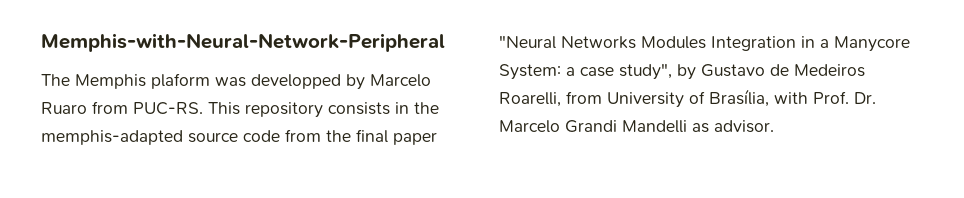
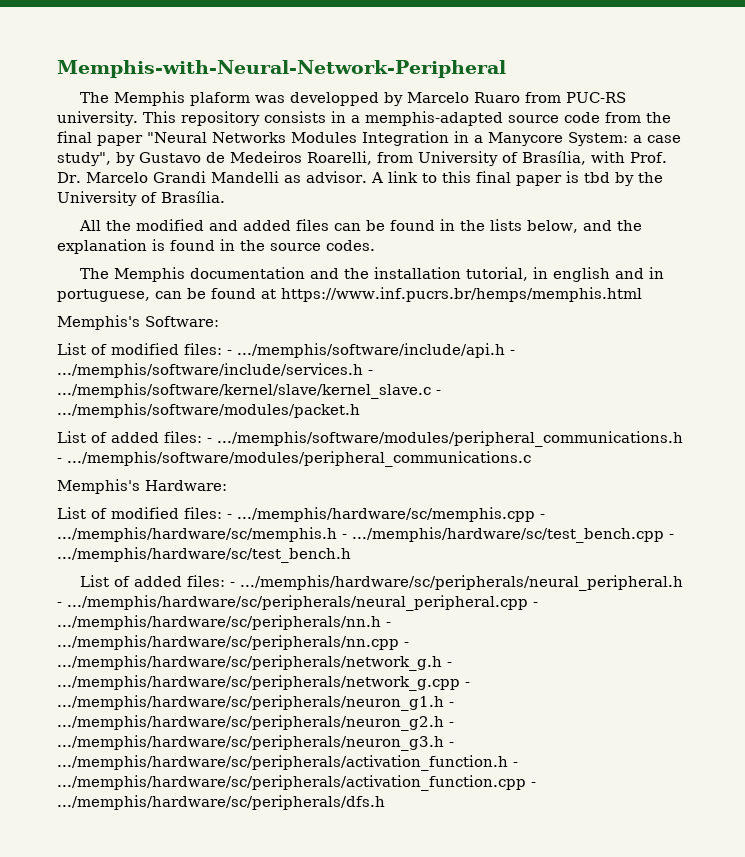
- The Memphis plaform was developped by Marcelo Ruaro from PUC-RS.
+ The Memphis plaform was developped by Marcelo Ruaro from PUC-RS university.
- This repository consists in the memphis-adapted source code from the final paper "Neural Networks Modules Integration in a Manycore System: a case study", by Gustavo de Medeiros Roarelli, from University of Brasília, with Prof. Dr. Marcelo Grandi Mandelli as advisor.
+ This repository consists in a memphis-adapted source code from the final paper "Neural Networks Modules Integration in a Manycore System: a case study", by Gustavo de Medeiros Roarelli, from University of Brasília, with Prof. Dr. Marcelo Grandi Mandelli as advisor.
+ A link to this final paper is tbd by the University of Brasília.
+ All the modified and added files can be found in the lists below, and the explanation is found in the source codes.
+ The Memphis documentation and the installation tutorial, in english and in portuguese, can be found at https://www.inf.pucrs.br/hemps/memphis.html
+ Memphis's Software:
+ List of modified files: - .../memphis/software/include/api.h - .../memphis/software/include/services.h - .../memphis/software/kernel/slave/kernel_slave.c - .../memphis/software/modules/packet.h
+ List of added files: - .../memphis/software/modules/peripheral_communications.h - .../memphis/software/modules/peripheral_communications.c
+ Memphis's Hardware:
+ List of modified files: - .../memphis/hardware/sc/memphis.cpp - .../memphis/hardware/sc/memphis.h - .../memphis/hardware/sc/test_bench.cpp - .../memphis/hardware/sc/test_bench.h
+ List of added files: - .../memphis/hardware/sc/peripherals/neural_peripheral.h - .../memphis/hardware/sc/peripherals/neural_peripheral.cpp - .../memphis/hardware/sc/peripherals/nn.h - .../memphis/hardware/sc/peripherals/nn.cpp - .../memphis/hardware/sc/peripherals/network_g.h - .../memphis/hardware/sc/peripherals/network_g.cpp - .../memphis/hardware/sc/peripherals/neuron_g1.h - .../memphis/hardware/sc/peripherals/neuron_g2.h - .../memphis/hardware/sc/peripherals/neuron_g3.h - .../memphis/hardware/sc/peripherals/activation_function.h - .../memphis/hardware/sc/peripherals/activation_function.cpp - .../memphis/hardware/sc/peripherals/dfs.h

